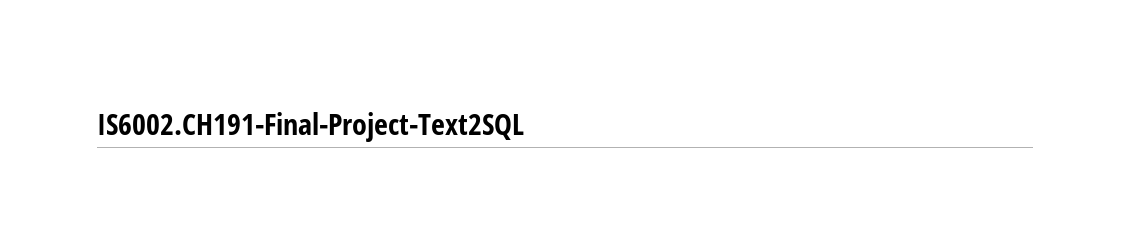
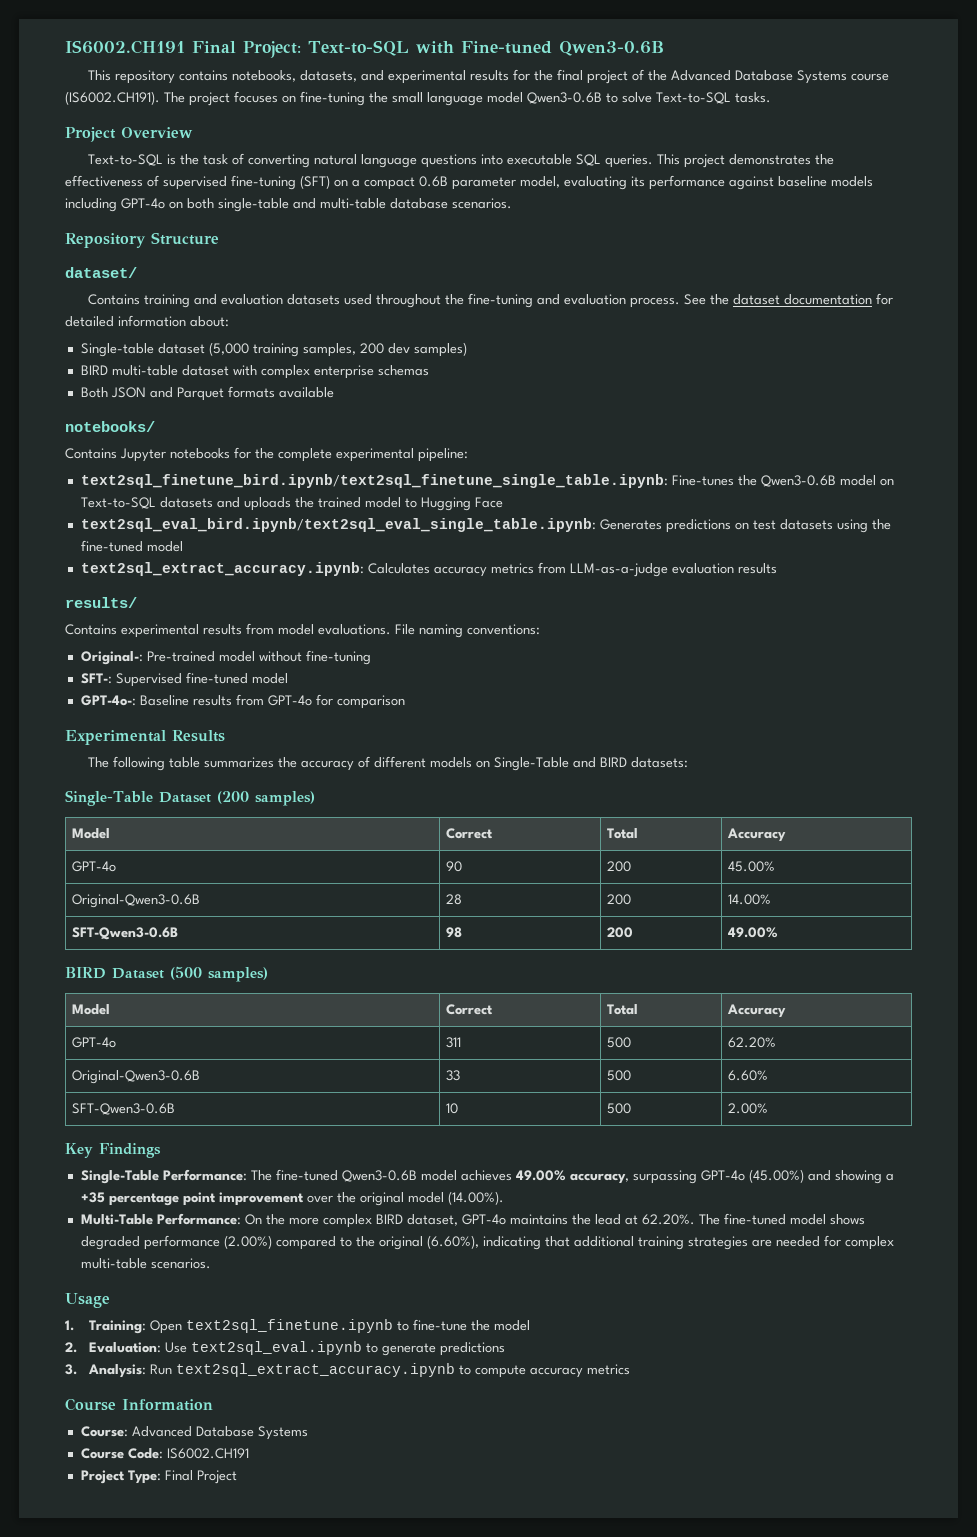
- IS6002.CH191-Final-Project-Text2SQL
+ IS6002.CH191 Final Project: Text-to-SQL with Fine-tuned Qwen3-0.6B
+ This repository contains notebooks, datasets, and experimental results for the final project of the Advanced Database Systems course (IS6002.CH191). The project focuses on fine-tuning the small language model Qwen3-0.6B to solve Text-to-SQL tasks.
+ Project Overview
+ Text-to-SQL is the task of converting natural language questions into executable SQL queries. This project demonstrates the effectiveness of supervised fine-tuning (SFT) on a compact 0.6B parameter model, evaluating its performance against baseline models including GPT-4o on both single-table and multi-table database scenarios.
+ Repository Structure
+ dataset/
+ Contains training and evaluation datasets used throughout the fine-tuning and evaluation process. See the dataset documentation for detailed information about:
+ Single-table dataset (5,000 training samples, 200 dev samples)
+ BIRD multi-table dataset with complex enterprise schemas
+ Both JSON and Parquet formats available
+ notebooks/
+ Contains Jupyter notebooks for the complete experimental pipeline:
+ text2sql_finetune_bird.ipynb/text2sql_finetune_single_table.ipynb: Fine-tunes the Qwen3-0.6B model on Text-to-SQL datasets and uploads the trained model to Hugging Face
+ text2sql_eval_bird.ipynb/text2sql_eval_single_table.ipynb: Generates predictions on test datasets using the fine-tuned model
+ text2sql_extract_accuracy.ipynb: Calculates accuracy metrics from LLM-as-a-judge evaluation results
+ results/
+ Contains experimental results from model evaluations. File naming conventions:
+ Original-: Pre-trained model without fine-tuning
+ SFT-: Supervised fine-tuned model
+ GPT-4o-: Baseline results from GPT-4o for comparison
+ Experimental Results
+ The following table summarizes the accuracy of different models on Single-Table and BIRD datasets:
+ Single-Table Dataset (200 samples)
+ Model | Correct | Total | Accuracy
+ GPT-4o | 90 | 200 | 45.00%
+ Original-Qwen3-0.6B | 28 | 200 | 14.00%
+ SFT-Qwen3-0.6B | 98 | 200 | 49.00%
+ BIRD Dataset (500 samples)
+ Model | Correct | Total | Accuracy
+ GPT-4o | 311 | 500 | 62.20%
+ Original-Qwen3-0.6B | 33 | 500 | 6.60%
+ SFT-Qwen3-0.6B | 10 | 500 | 2.00%
+ Key Findings
+ Single-Table Performance: The fine-tuned Qwen3-0.6B model achieves 49.00% accuracy, surpassing GPT-4o (45.00%) and showing a +35 percentage point improvement over the original model (14.00%).
+ Multi-Table Performance: On the more complex BIRD dataset, GPT-4o maintains the lead at 62.20%. The fine-tuned model shows degraded performance (2.00%) compared to the original (6.60%), indicating that additional training strategies are needed for complex multi-table scenarios.
+ Usage
+ 1. Training: Open text2sql_finetune.ipynb to fine-tune the model
+ 2. Evaluation: Use text2sql_eval.ipynb to generate predictions
+ 3. Analysis: Run text2sql_extract_accuracy.ipynb to compute accuracy metrics
+ Course Information
+ Course: Advanced Database Systems
+ Course Code: IS6002.CH191
+ Project Type: Final Project

